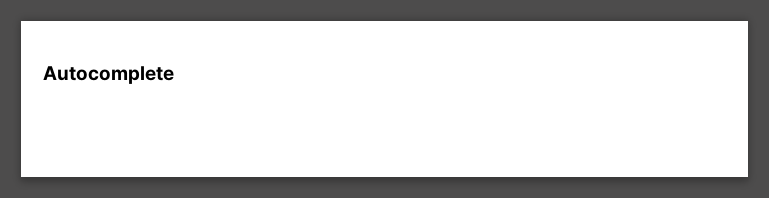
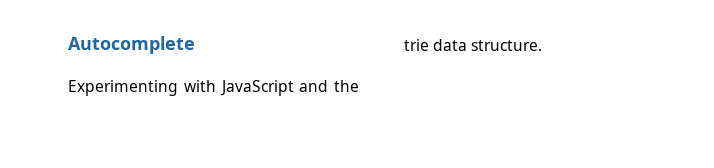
+ Experimenting with JavaScript and the trie data structure.

